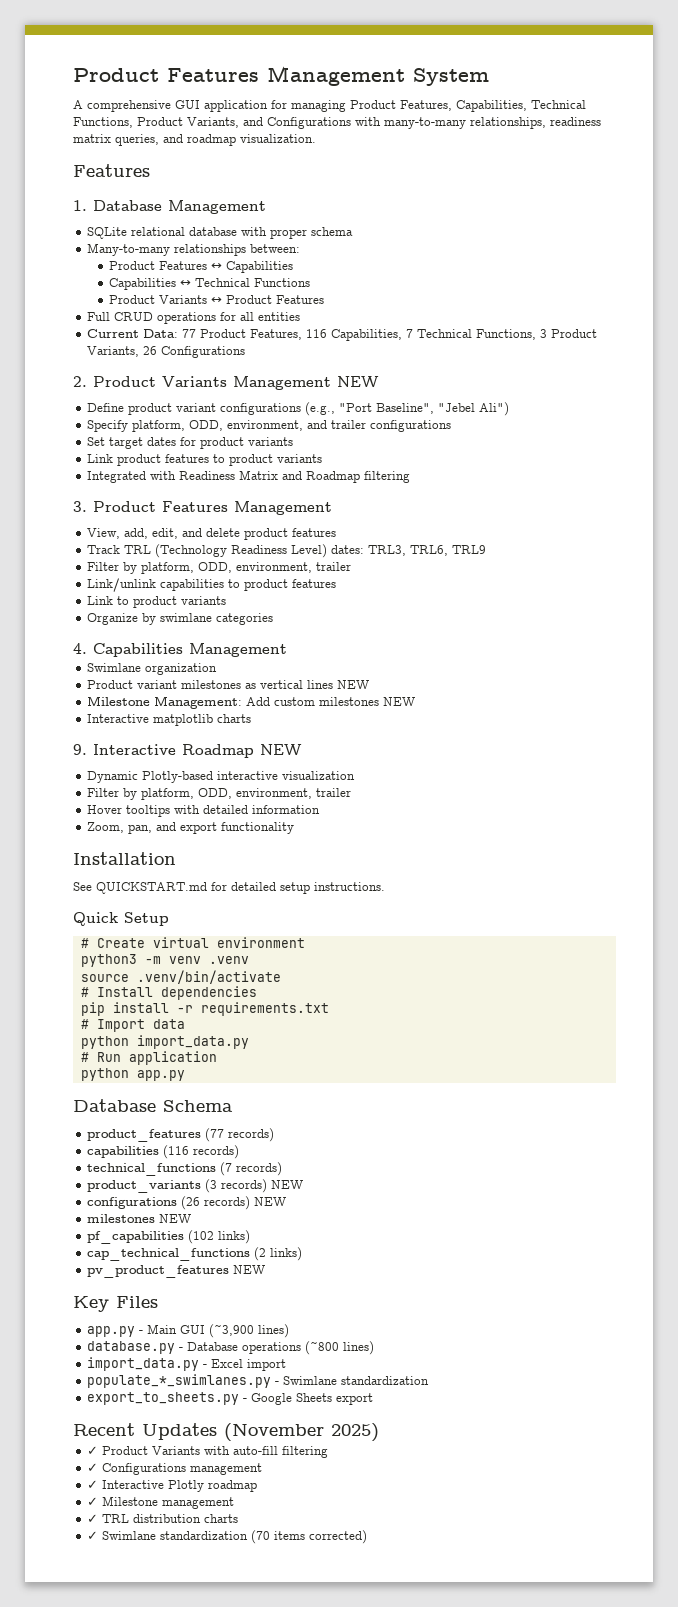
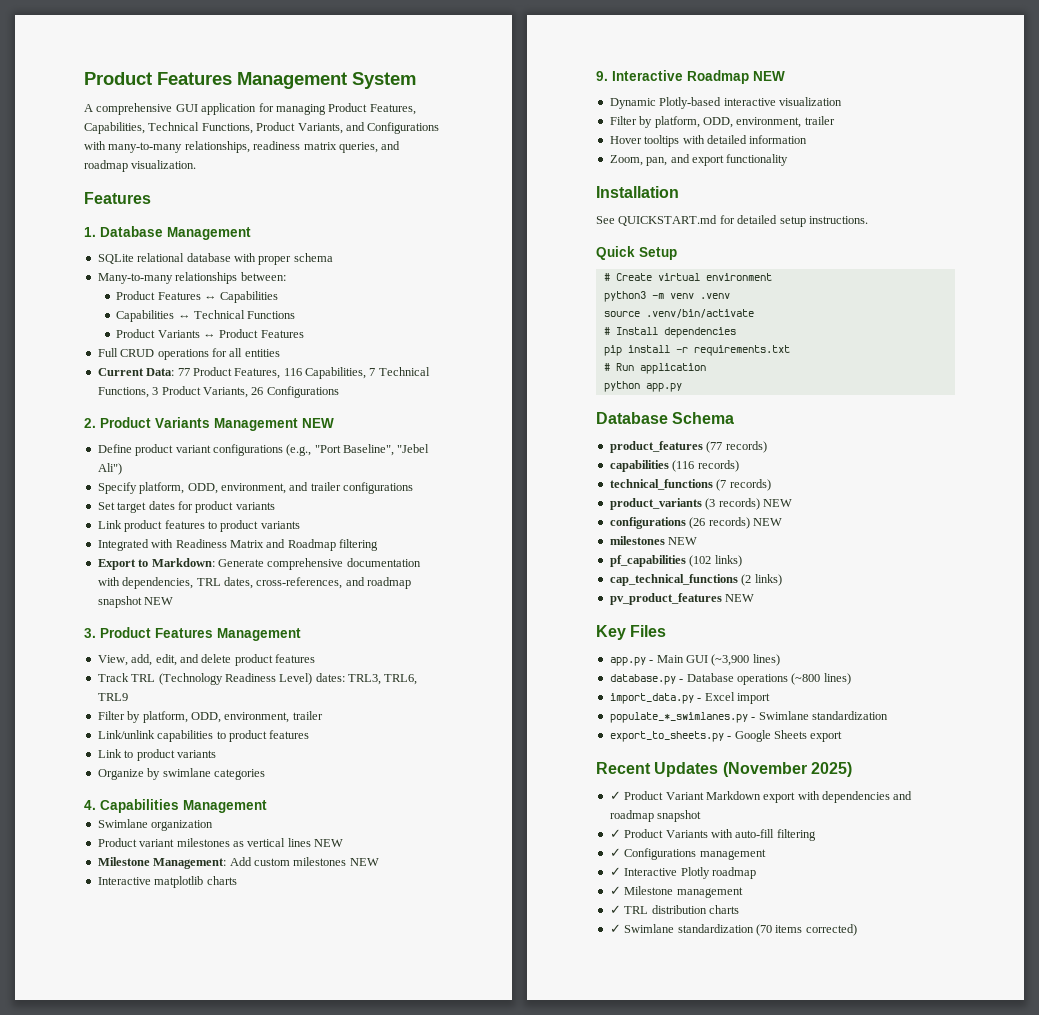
+ Export to Markdown: Generate comprehensive documentation with dependencies, TRL dates, cross-references, and roadmap snapshot NEW
- # Import data
- python import_data.py
+ ✓ Product Variant Markdown export with dependencies and roadmap snapshot

